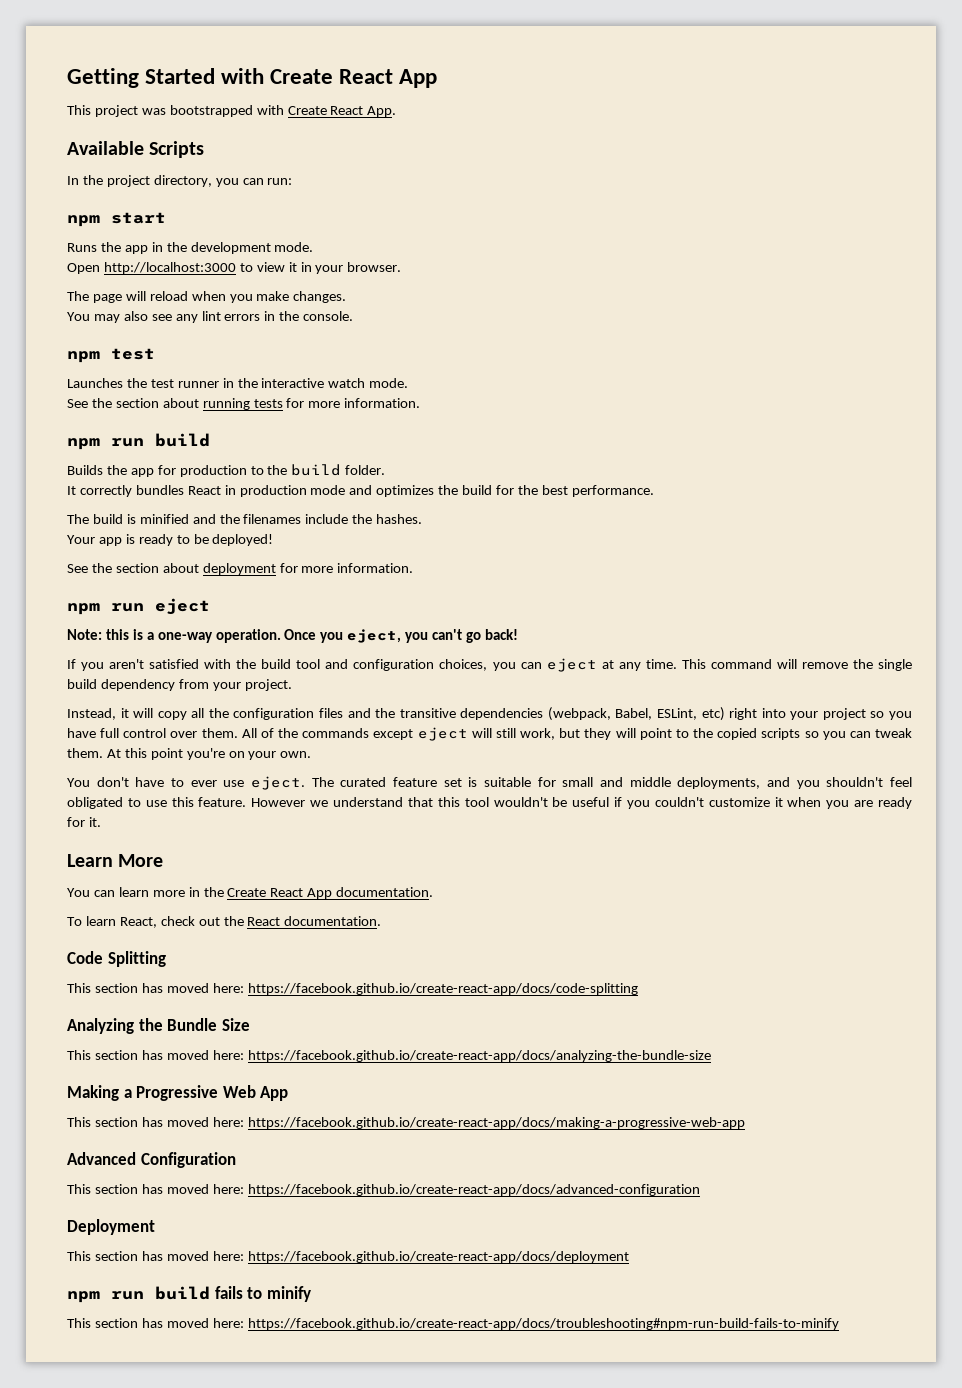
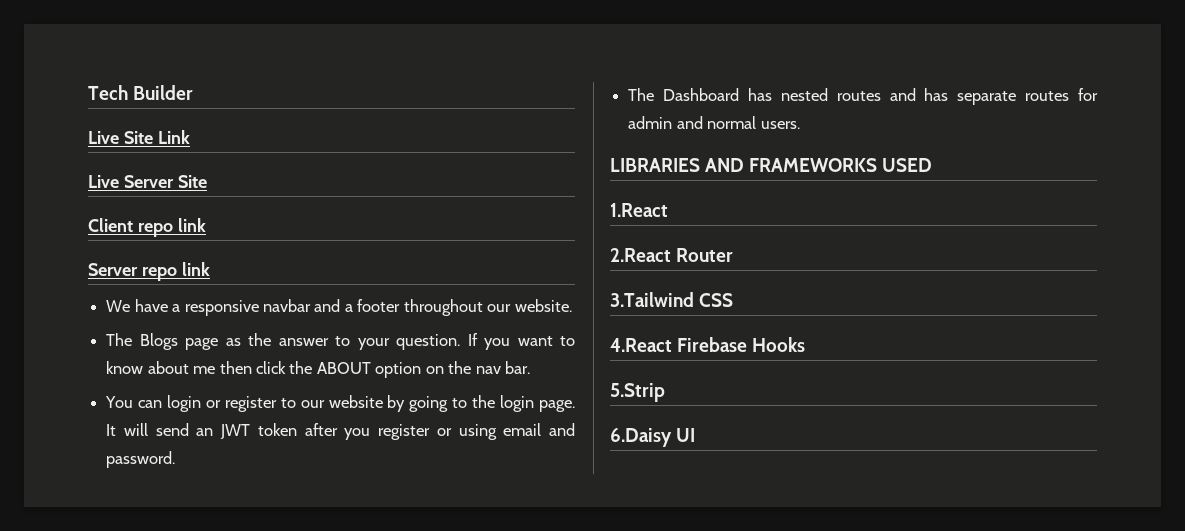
- Getting Started with Create React App
- This project was bootstrapped with Create React App.
- Available Scripts
- In the project directory, you can run:
- npm start
- Runs the app in the development mode.
- Open http://localhost:3000 to view it in your browser.
- The page will reload when you make changes.
- You may also see any lint errors in the console.
- npm test
- Launches the test runner in the interactive watch mode.
- See the section about running tests for more information.
- npm run build
- Builds the app for production to the build folder.
- It correctly bundles React in production mode and optimizes the build for the best performance.
- The build is minified and the filenames include the hashes.
- Your app is ready to be deployed!
- See the section about deployment for more information.
- npm run eject
- Note: this is a one-way operation. Once you eject, you can't go back!
- If you aren't satisfied with the build tool and configuration choices, you can eject at any time. This command will remove the single build dependency from your project.
- Instead, it will copy all the configuration files and the transitive dependencies (webpack, Babel, ESLint, etc) right into your project so you have full control over them. All of the commands except eject will still work, but they will point to the copied scripts so you can tweak them. At this point you're on your own.
- You don't have to ever use eject. The curated feature set is suitable for small and middle deployments, and you shouldn't feel obligated to use this feature. However we understand that this tool wouldn't be useful if you couldn't customize it when you are ready for it.
- Learn More
- You can learn more in the Create React App documentation.
- To learn React, check out the React documentation.
- Code Splitting
- This section has moved here: https://facebook.github.io/create-react-app/docs/code-splitting
- Analyzing the Bundle Size
- This section has moved here: https://facebook.github.io/create-react-app/docs/analyzing-the-bundle-size
- Making a Progressive Web App
- This section has moved here: https://facebook.github.io/create-react-app/docs/making-a-progressive-web-app
- Advanced Configuration
- This section has moved here: https://facebook.github.io/create-react-app/docs/advanced-configuration
- Deployment
- This section has moved here: https://facebook.github.io/create-react-app/docs/deployment
- npm run build fails to minify
- This section has moved here: https://facebook.github.io/create-react-app/docs/troubleshooting#npm-run-build-fails-to-minify
+ Tech Builder
+ Live Site Link
+ Live Server Site
+ Client repo link
+ Server repo link
+ We have a responsive navbar and a footer throughout our website.
+ The Blogs page as the answer to your question. If you want to know about me then click the ABOUT option on the nav bar.
+ You can login or register to our website by going to the login page. It will send an JWT token after you register or using email and password.
+ The Dashboard has nested routes and has separate routes for admin and normal users.
+ LIBRARIES AND FRAMEWORKS USED
+ 1.React
+ 2.React Router
+ 3.Tailwind CSS
+ 4.React Firebase Hooks
+ 5.Strip
+ 6.Daisy UI

